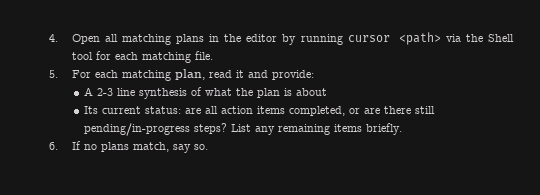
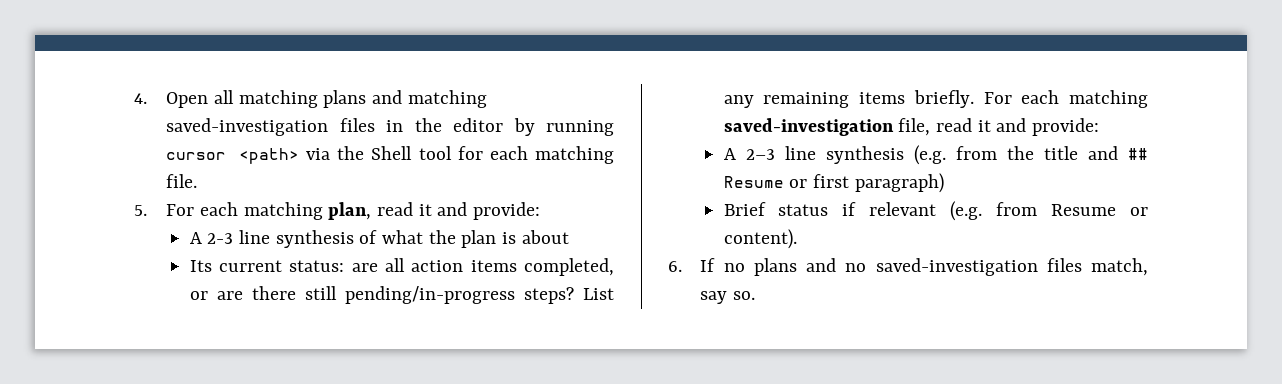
- 4. Open all matching plans in the editor by running cursor <path> via the Shell tool for each matching file.
+ 4. Open all matching plans and matching saved-investigation files in the editor by running cursor <path> via the Shell tool for each matching file.
+ For each matching saved-investigation file, read it and provide:
+ A 2–3 line synthesis (e.g. from the title and ## Resume or first paragraph)
+ Brief status if relevant (e.g. from Resume or content).
- 6. If no plans match, say so.
+ 6. If no plans and no saved-investigation files match, say so.

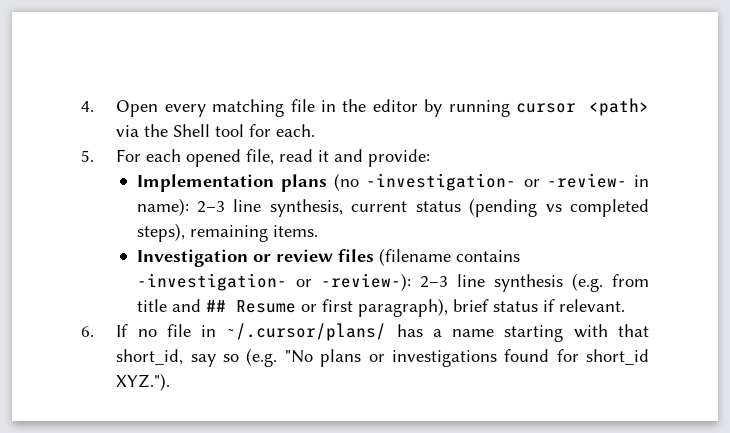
- 4. Open all matching plans and matching saved-investigation files in the editor by running cursor <path> via the Shell tool for each matching file.
+ 4. Open every matching file in the editor by running cursor <path> via the Shell tool for each.
- 5. For each matching plan, read it and provide:
- A 2-3 line synthesis of what the plan is about
- Its current status: are all action items completed, or are there still pending/in-progress steps? List any remaining items briefly. For each matching saved-investigation file, read it and provide:
+ 5. For each opened file, read it and provide:
- A 2–3 line synthesis (e.g. from the title and ## Resume or first paragraph)
- Brief status if relevant (e.g. from Resume or content).
- 6. If no plans and no saved-investigation files match, say so.
+ Implementation plans (no -investigation- or -review- in name): 2–3 line synthesis, current status (pending vs completed steps), remaining items.
+ Investigation or review files (filename contains -investigation- or -review-): 2–3 line synthesis (e.g. from title and ## Resume or first paragraph), brief status if relevant.
+ 6. If no file in ~/.cursor/plans/ has a name starting with that short_id, say so (e.g. "No plans or investigations found for short_id XYZ.").

